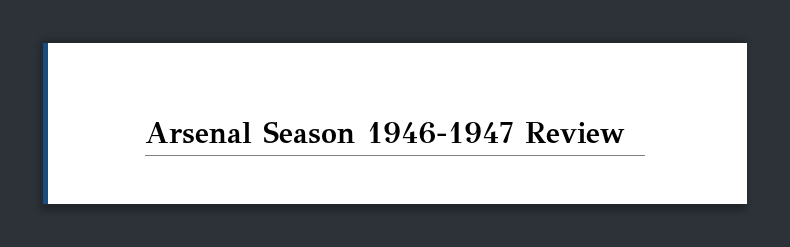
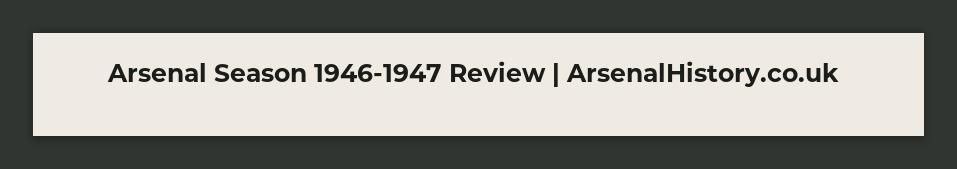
- Arsenal Season 1946-1947 Review
+ Arsenal Season 1946-1947 Review | ArsenalHistory.co.uk

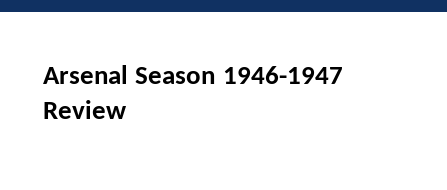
- Arsenal Season 1946-1947 Review | ArsenalHistory.co.uk
+ Arsenal Season 1946-1947 Review

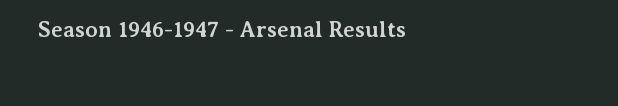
- Arsenal Season 1946-1947 Review
+ Season 1946-1947 - Arsenal Results

